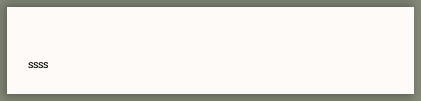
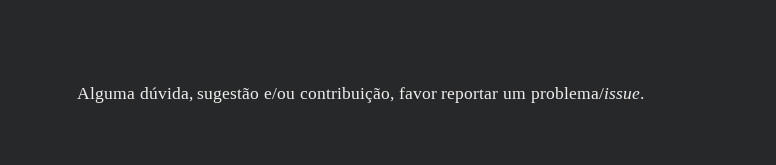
- ssss
+ Alguma dúvida, sugestão e/ou contribuição, favor reportar um problema/issue.

